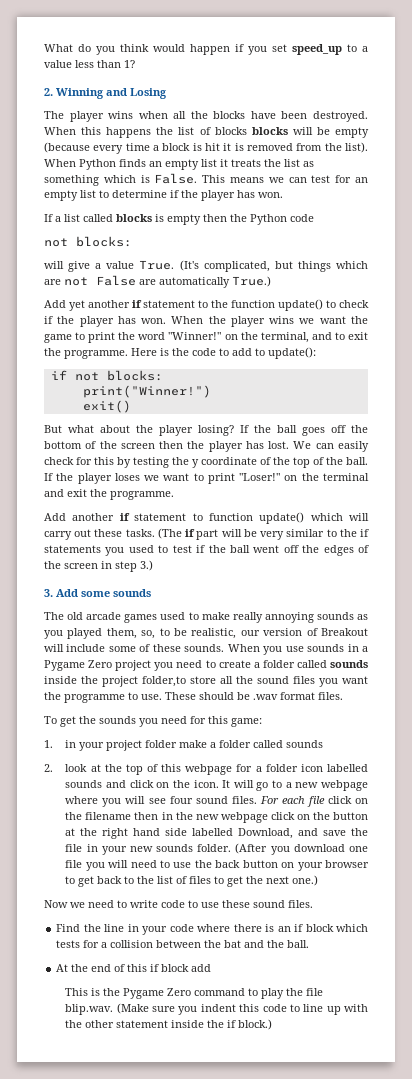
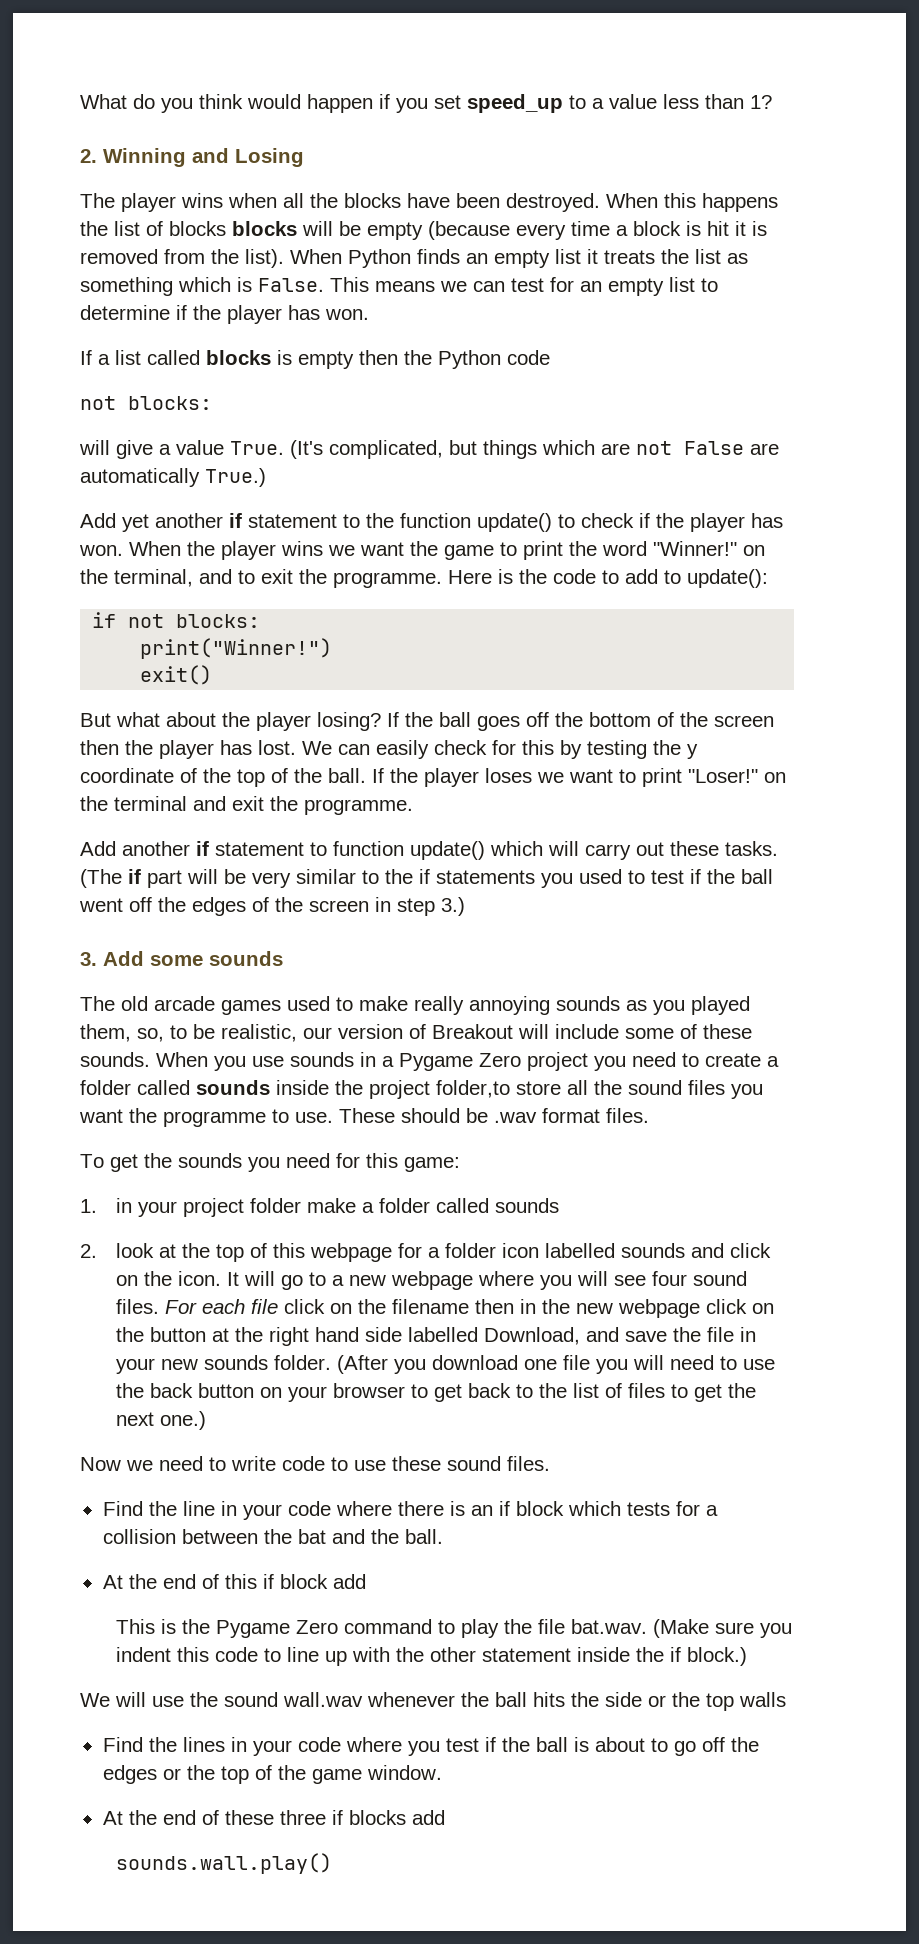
- This is the Pygame Zero command to play the file blip.wav. (Make sure you indent this code to line up with the other statement inside the if block.)
+ This is the Pygame Zero command to play the file bat.wav. (Make sure you indent this code to line up with the other statement inside the if block.)
+ We will use the sound wall.wav whenever the ball hits the side or the top walls
+ Find the lines in your code where you test if the ball is about to go off the edges or the top of the game window.
+ At the end of these three if blocks add
+ sounds.wall.play()

